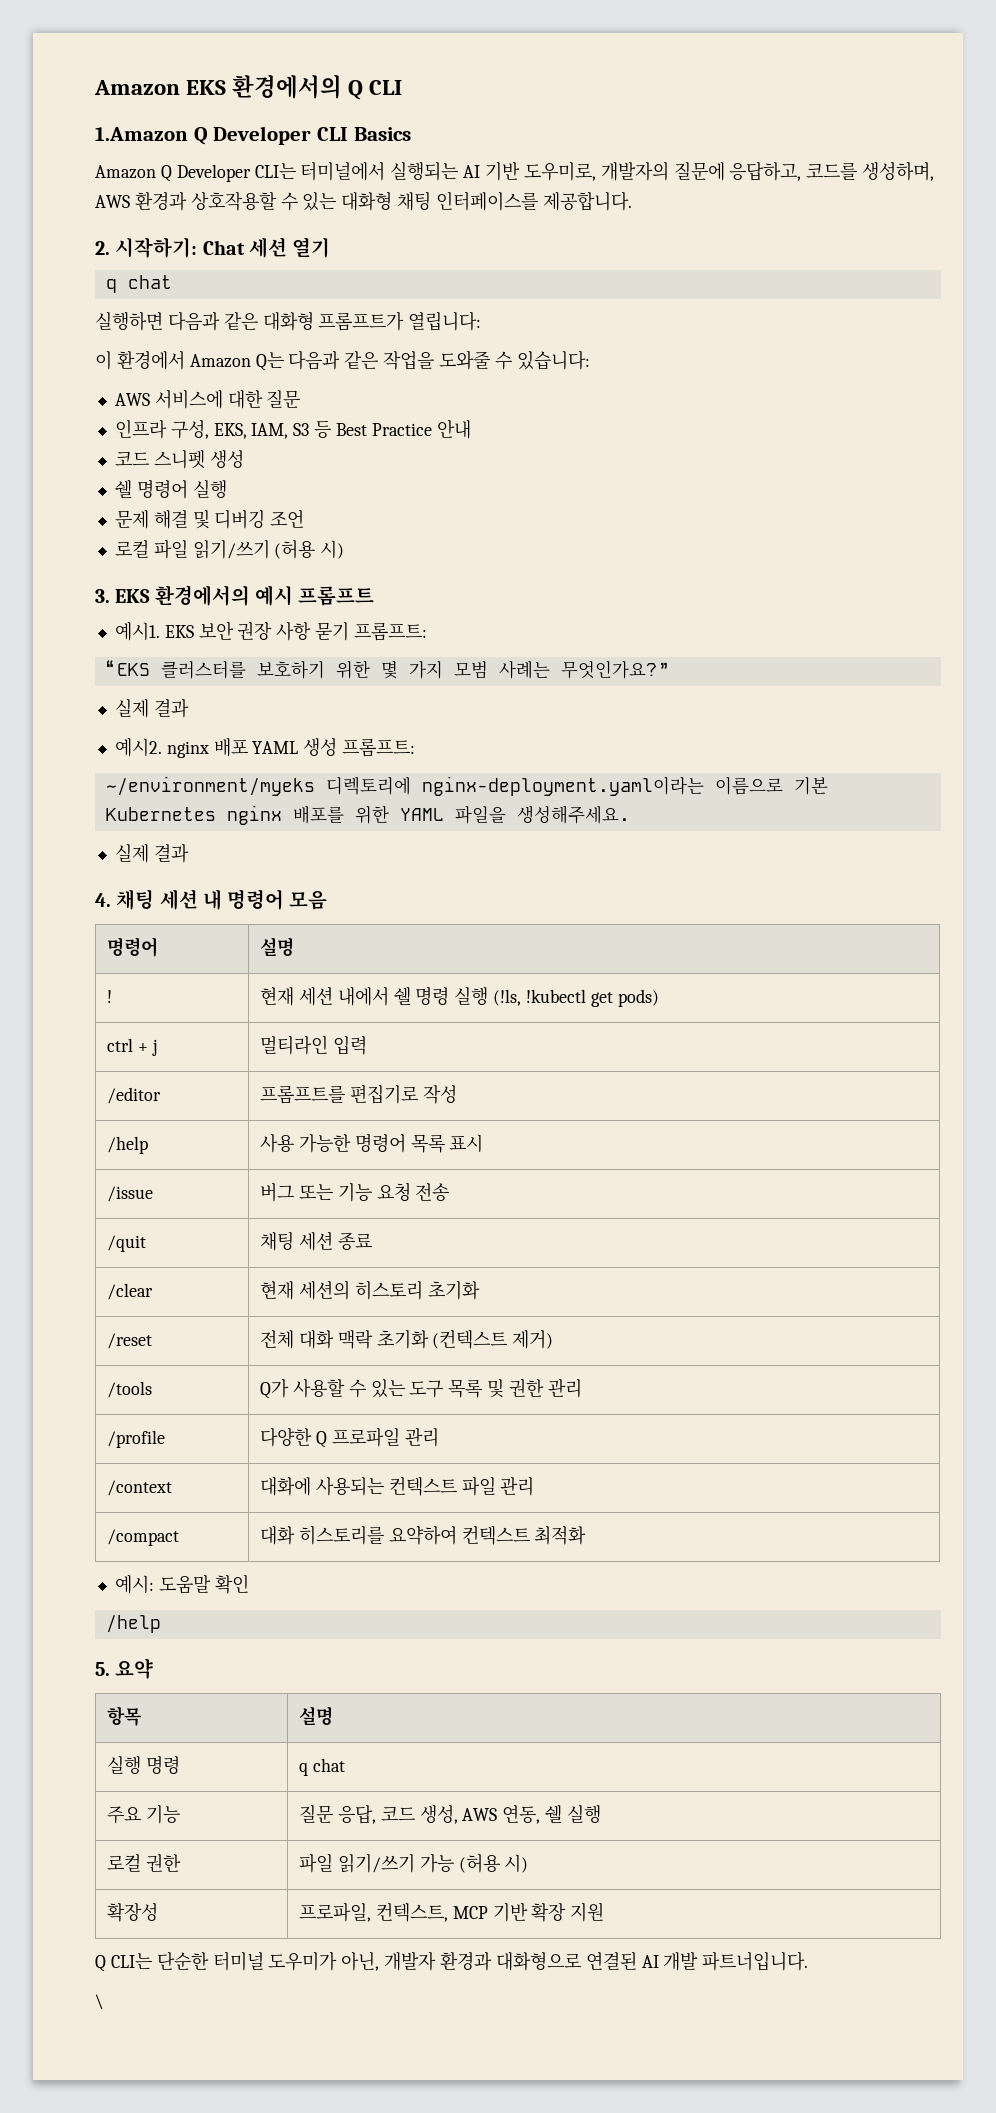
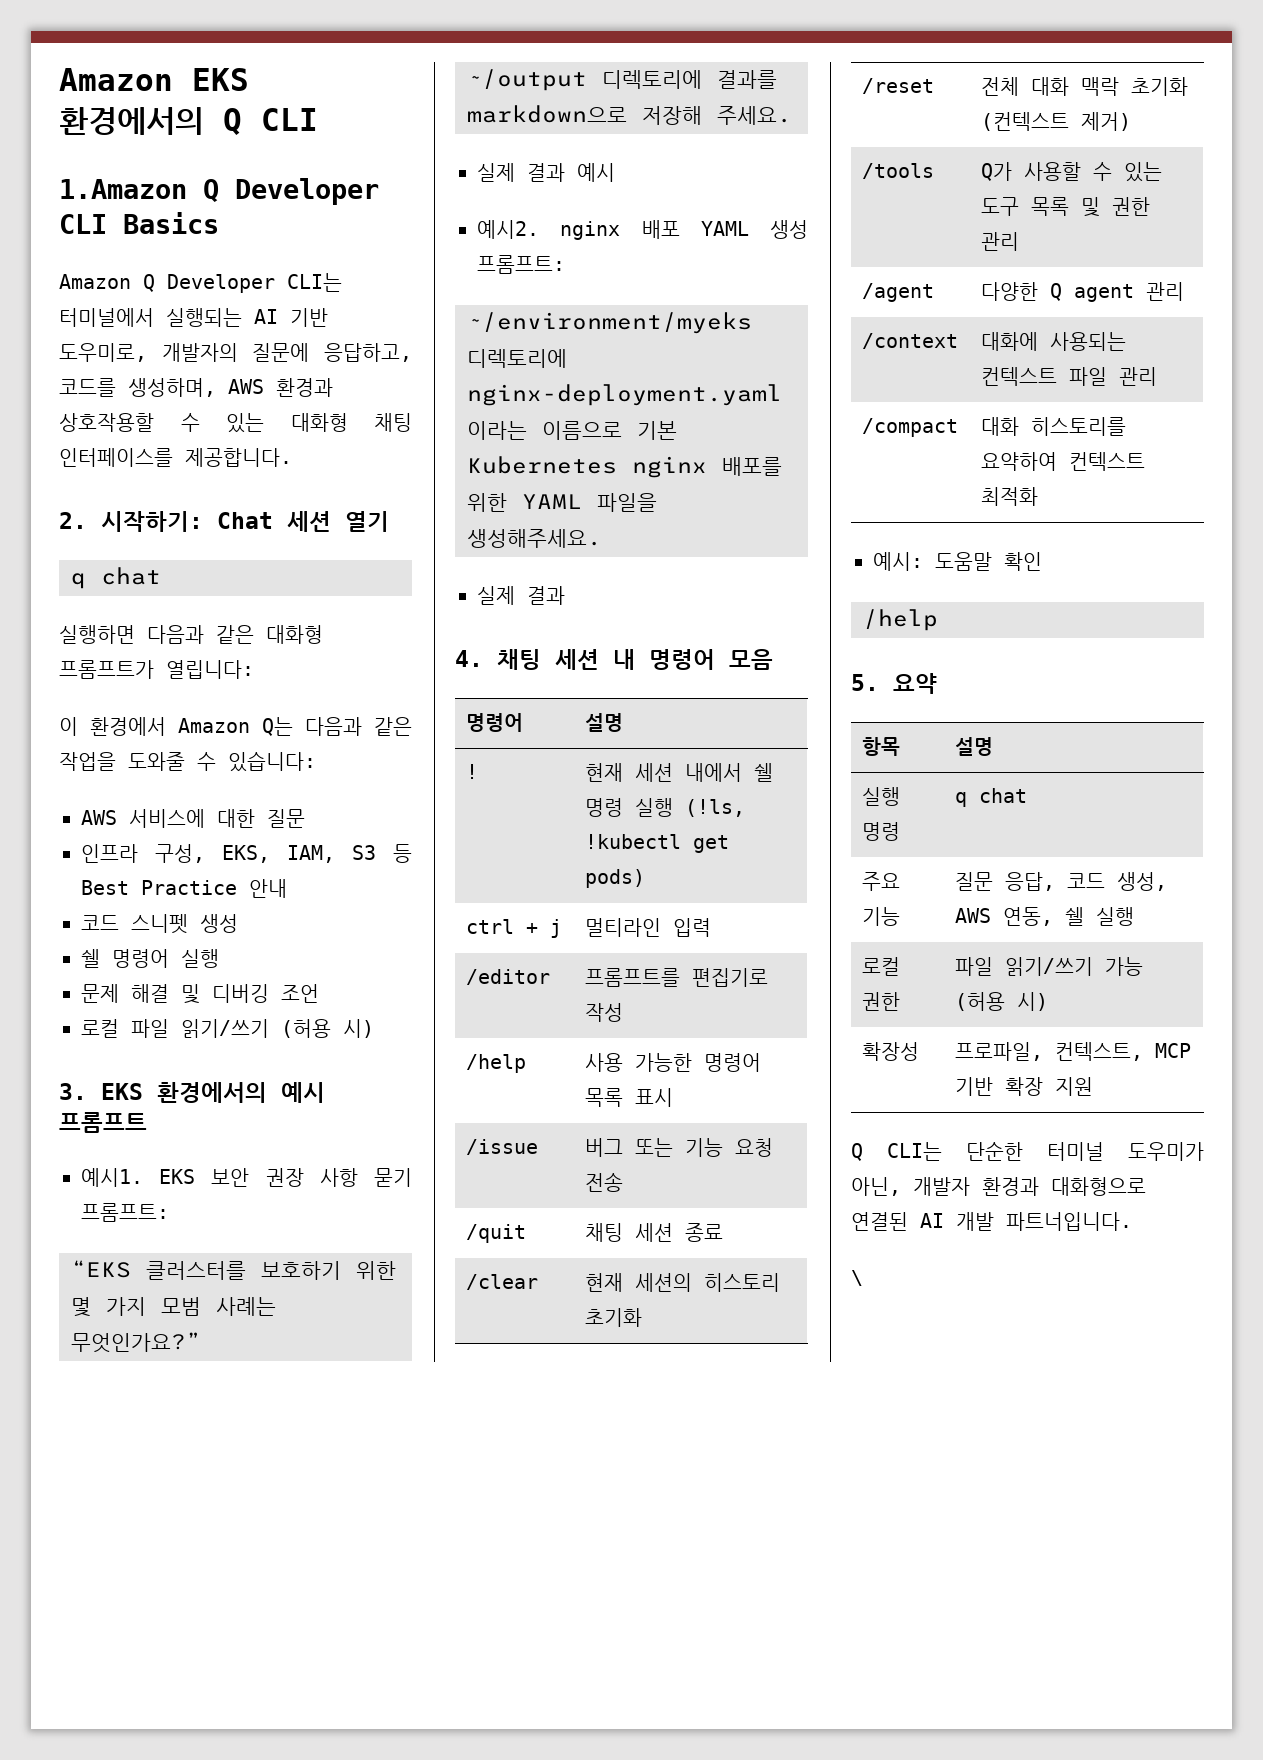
  “EKS 클러스터를 보호하기 위한 몇 가지 모범 사례는 무엇인가요?”
- 실제 결과
+ ~/output 디렉토리에 결과를 markdown으로 저장해 주세요.
+ 실제 결과 예시
- /profile | 다양한 Q 프로파일 관리
+ /agent | 다양한 Q agent 관리

